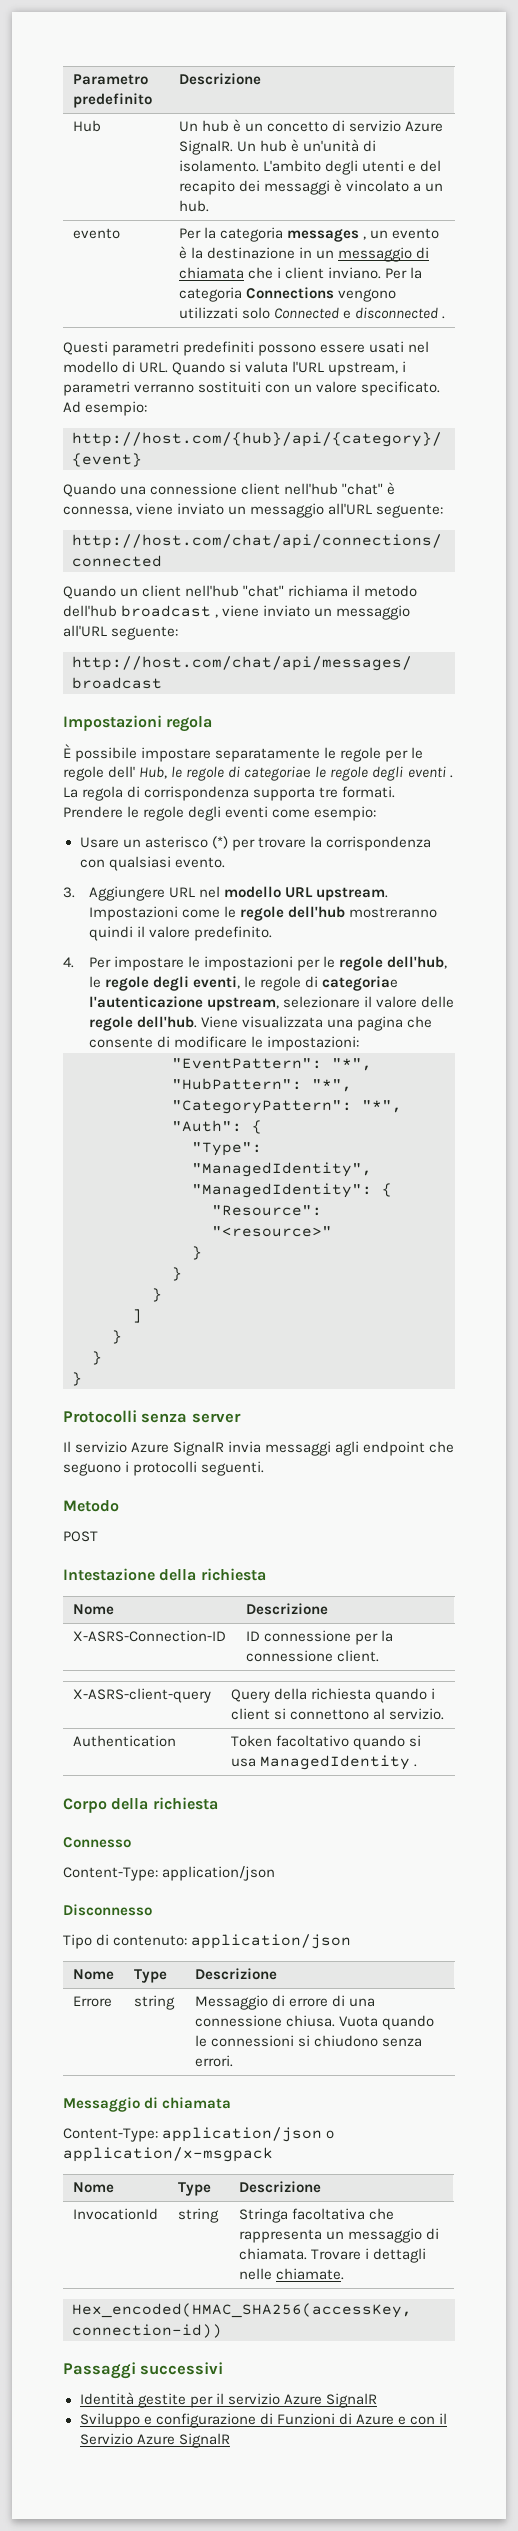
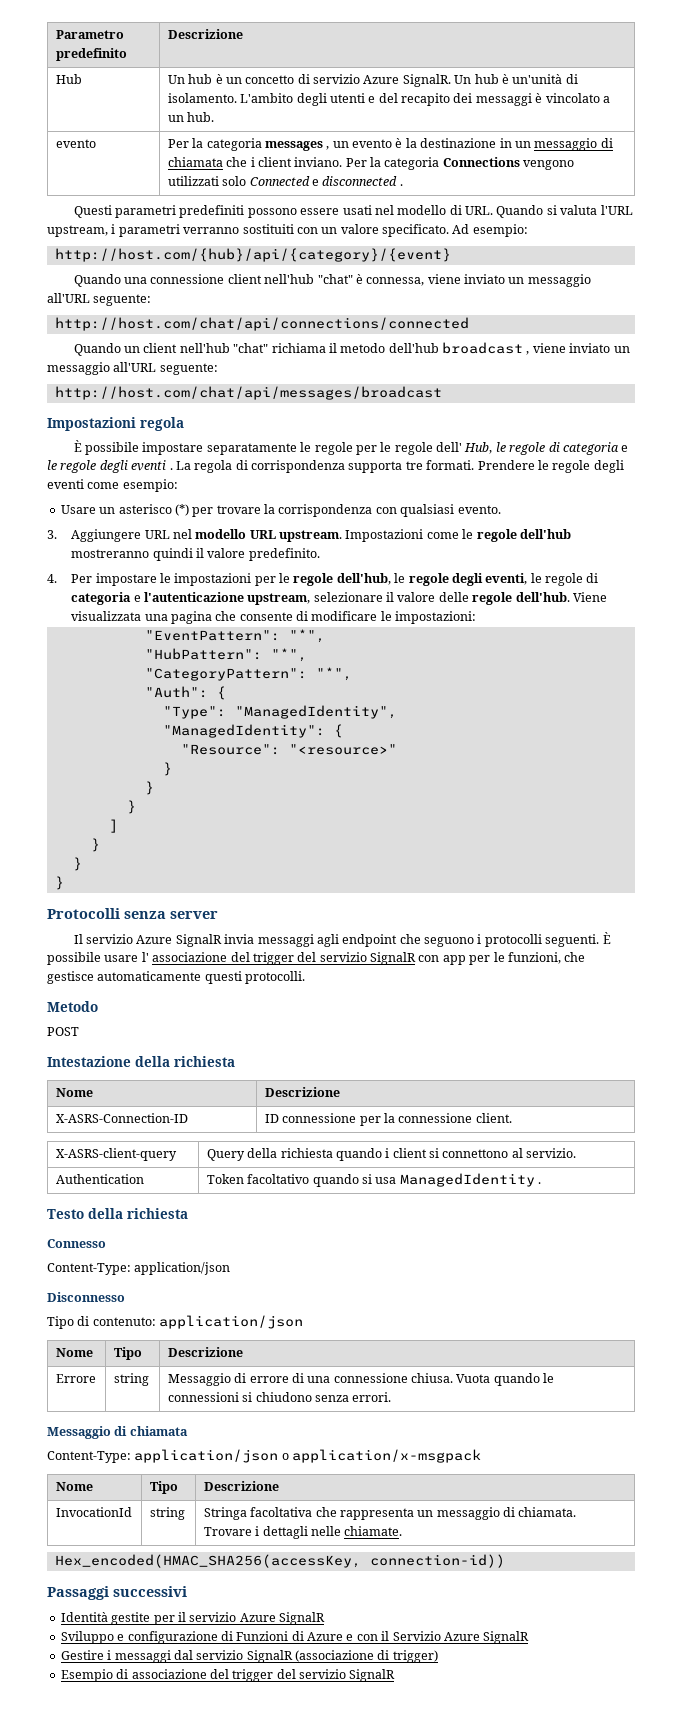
- È possibile impostare separatamente le regole per le regole dell' Hub, le regole di categoriae le regole degli eventi .
+ È possibile impostare separatamente le regole per le regole dell' Hub, le regole di categoria e le regole degli eventi .
- 4. Per impostare le impostazioni per le regole dell'hub, le regole degli eventi, le regole di categoriae l'autenticazione upstream, selezionare il valore delle regole dell'hub.
+ 4. Per impostare le impostazioni per le regole dell'hub, le regole degli eventi, le regole di categoria e l'autenticazione upstream, selezionare il valore delle regole dell'hub.
+ È possibile usare l' associazione del trigger del servizio SignalR con app per le funzioni, che gestisce automaticamente questi protocolli.
- Corpo della richiesta
+ Testo della richiesta
  Tipo di contenuto: application/json
- Nome | Type | Descrizione
+ Nome | Tipo | Descrizione
  Content-Type: application/json o application/x-msgpack
- Nome | Type | Descrizione
+ Nome | Tipo | Descrizione
+ Gestire i messaggi dal servizio SignalR (associazione di trigger)
+ Esempio di associazione del trigger del servizio SignalR

